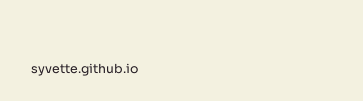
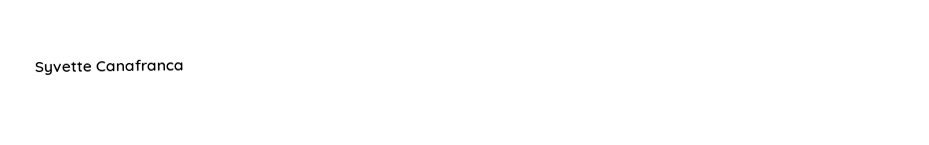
- syvette.github.io
+ Syvette Canafranca

